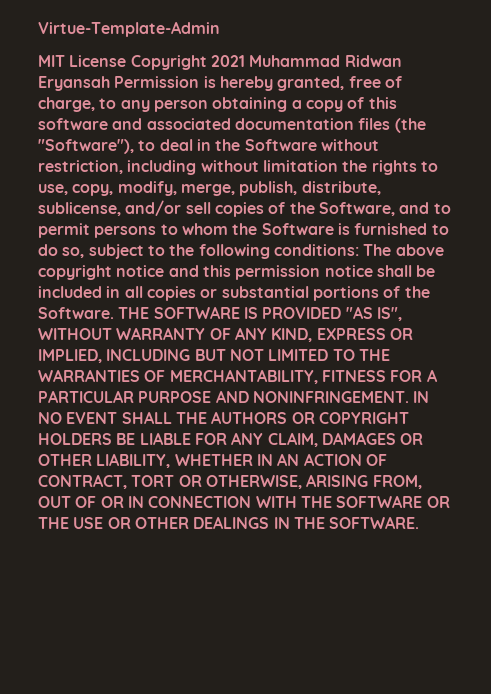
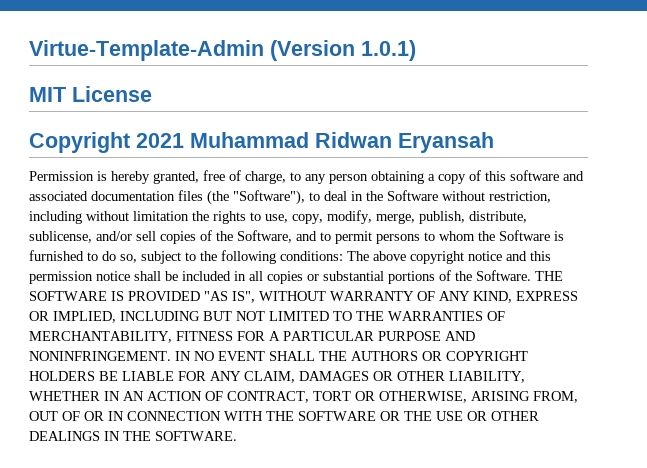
- Virtue-Template-Admin
+ Virtue-Template-Admin (Version 1.0.1)
- MIT License Copyright 2021 Muhammad Ridwan Eryansah Permission is hereby granted, free of charge, to any person obtaining a copy of this software and associated documentation files (the "Software"), to deal in the Software without restriction, including without limitation the rights to use, copy, modify, merge, publish, distribute, sublicense, and/or sell copies of the Software, and to permit persons to whom the Software is furnished to do so, subject to the following conditions:
+ MIT License
+ Copyright 2021 Muhammad Ridwan Eryansah
+ Permission is hereby granted, free of charge, to any person obtaining a copy of this software and associated documentation files (the "Software"), to deal in the Software without restriction, including without limitation the rights to use, copy, modify, merge, publish, distribute, sublicense, and/or sell copies of the Software, and to permit persons to whom the Software is furnished to do so, subject to the following conditions:

